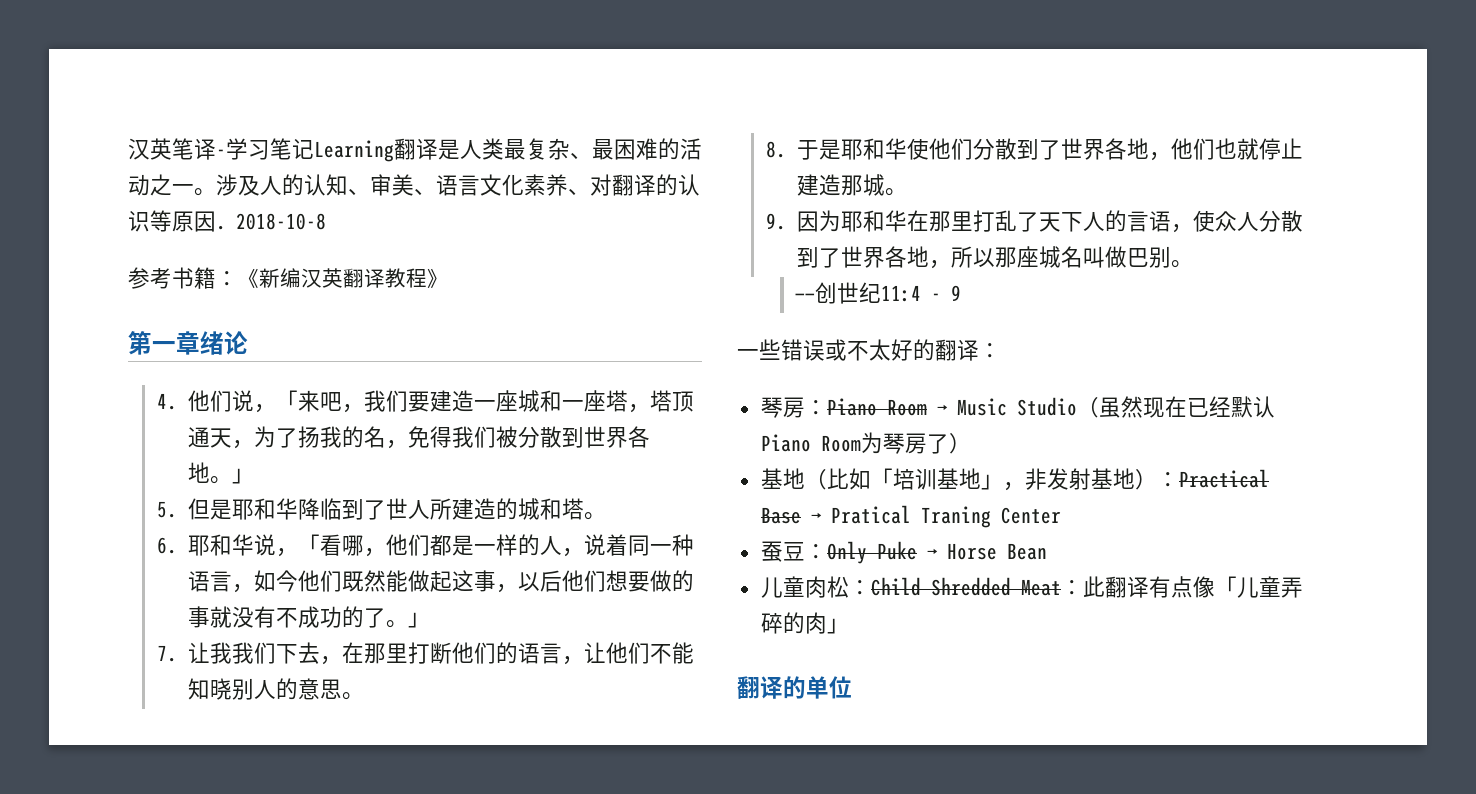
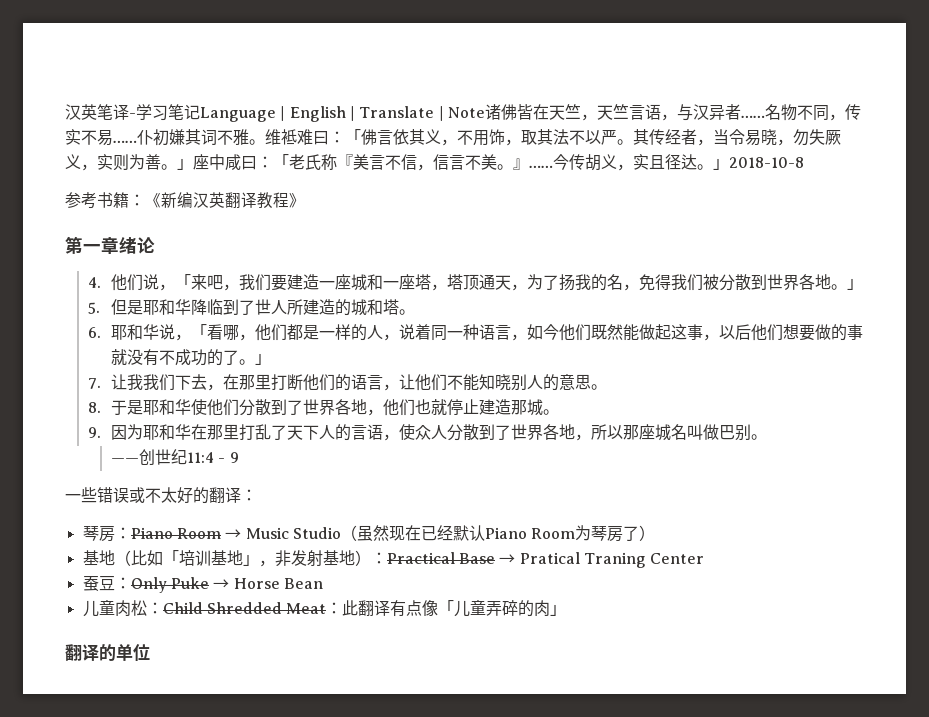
- 汉英笔译-学习笔记Learning翻译是人类最复杂、最困难的活动之一。涉及人的认知、审美、语言文化素养、对翻译的认识等原因. 2018-10-8
+ 汉英笔译-学习笔记Language | English | Translate | Note诸佛皆在天竺，天竺言语，与汉异者……名物不同，传实不易……仆初嫌其词不雅。维袛难曰：「佛言依其义，不用饰，取其法不以严。其传经者，当令易晓，勿失厥义，实则为善。」座中咸曰：「老氏称『美言不信，信言不美。』……今传胡义，实且径达。」2018-10-8

